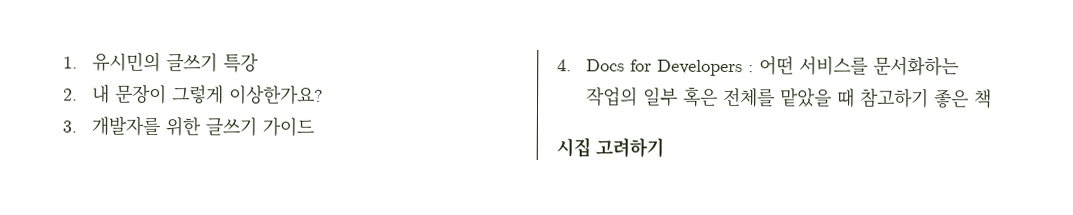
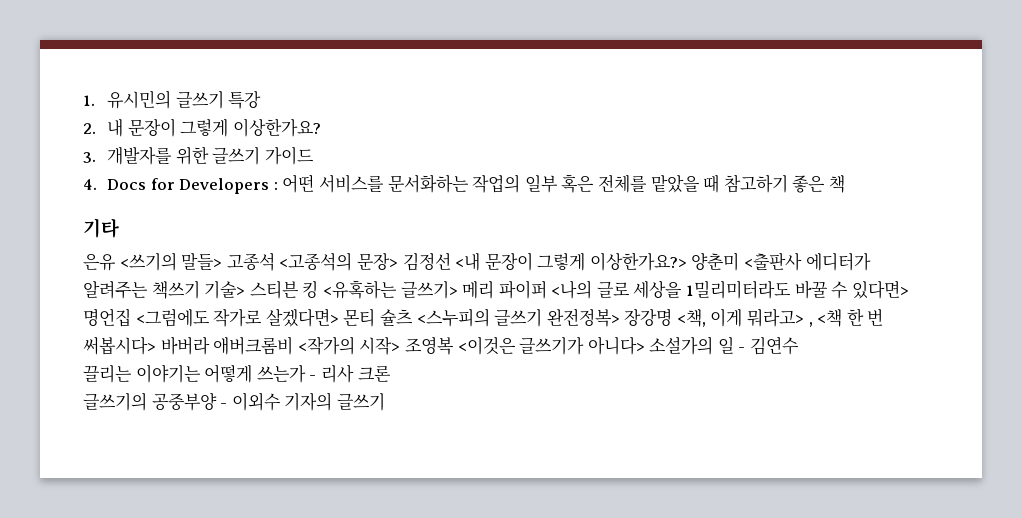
- 시집 고려하기
+ 기타
+ 은유 <쓰기의 말들> 고종석 <고종석의 문장> 김정선 <내 문장이 그렇게 이상한가요?> 양춘미 <출판사 에디터가 알려주는 책쓰기 기술> 스티븐 킹 <유혹하는 글쓰기> 메리 파이퍼 <나의 글로 세상을 1밀리미터라도 바꿀 수 있다면> 명언집 <그럼에도 작가로 살겠다면> 몬티 슐츠 <스누피의 글쓰기 완전정복> 장강명 <책, 이게 뭐라고> , <책 한 번 써봅시다> 바버라 애버크롬비 <작가의 시작> 조영복 <이것은 글쓰기가 아니다> 소설가의 일 - 김연수
+ 끌리는 이야기는 어떻게 쓰는가 - 리사 크론
+ 글쓰기의 공중부양 - 이외수 기자의 글쓰기

